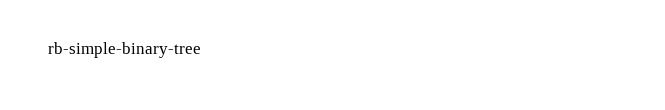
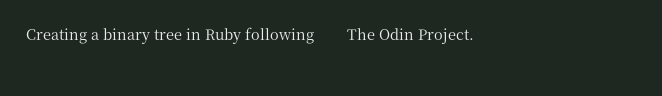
- rb-simple-binary-tree
+ Creating a binary tree in Ruby following The Odin Project.

